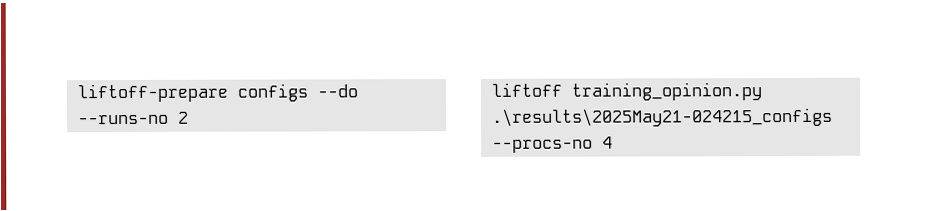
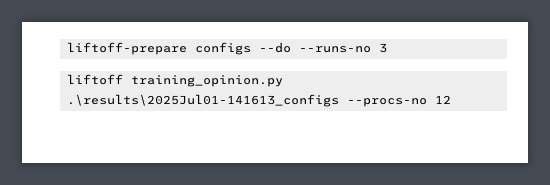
- liftoff-prepare configs --do --runs-no 2
+ liftoff-prepare configs --do --runs-no 3
- liftoff training_opinion.py .\results\2025May21-024215_configs --procs-no 4
+ liftoff training_opinion.py .\results\2025Jul01-141613_configs --procs-no 12

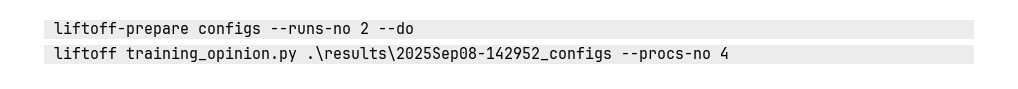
- liftoff-prepare configs --do --runs-no 3
+ liftoff-prepare configs --runs-no 2 --do
- liftoff training_opinion.py .\results\2025Jul01-141613_configs --procs-no 12
+ liftoff training_opinion.py .\results\2025Sep08-142952_configs --procs-no 4

